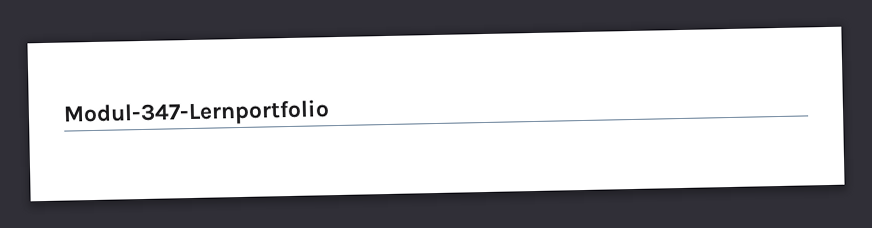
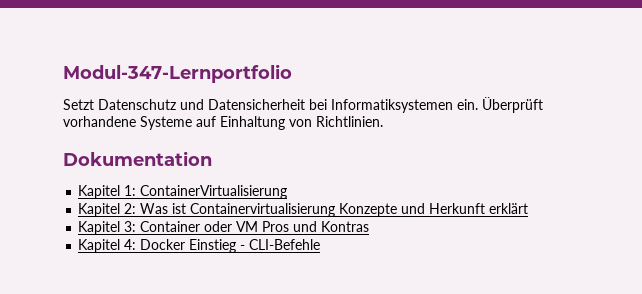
+ Setzt Datenschutz und Datensicherheit bei Informatiksystemen ein. Überprüft vorhandene Systeme auf Einhaltung von Richtlinien.
+ Dokumentation
+ Kapitel 1: ContainerVirtualisierung
+ Kapitel 2: Was ist Containervirtualisierung Konzepte und Herkunft erklärt
+ Kapitel 3: Container oder VM Pros und Kontras
+ Kapitel 4: Docker Einstieg - CLI-Befehle

